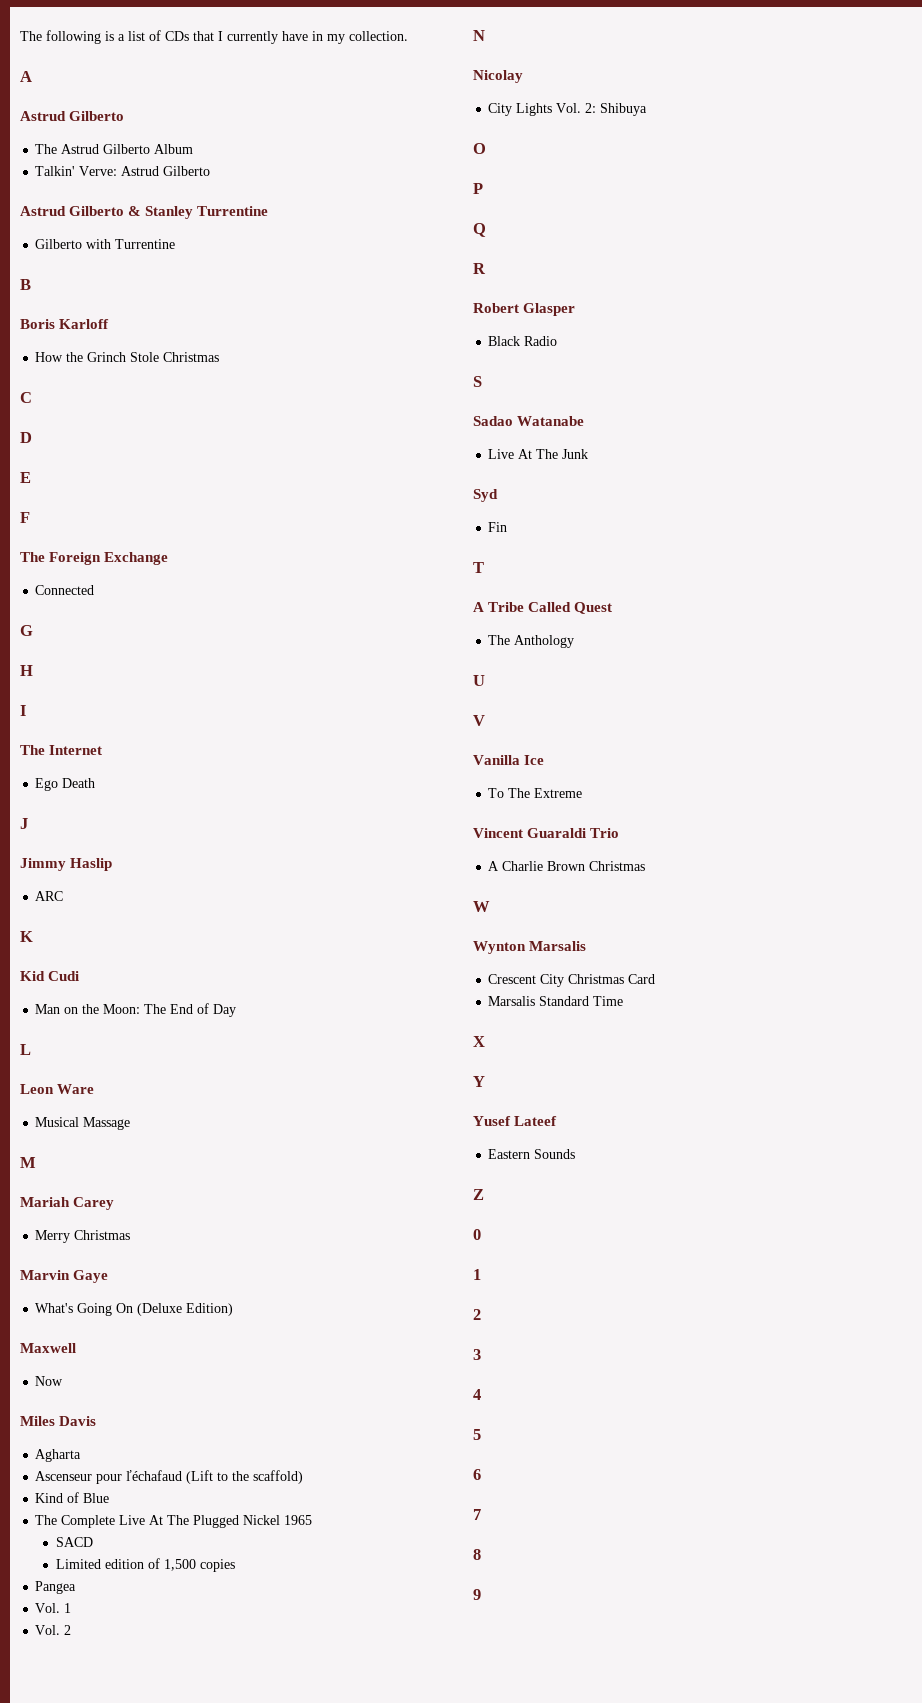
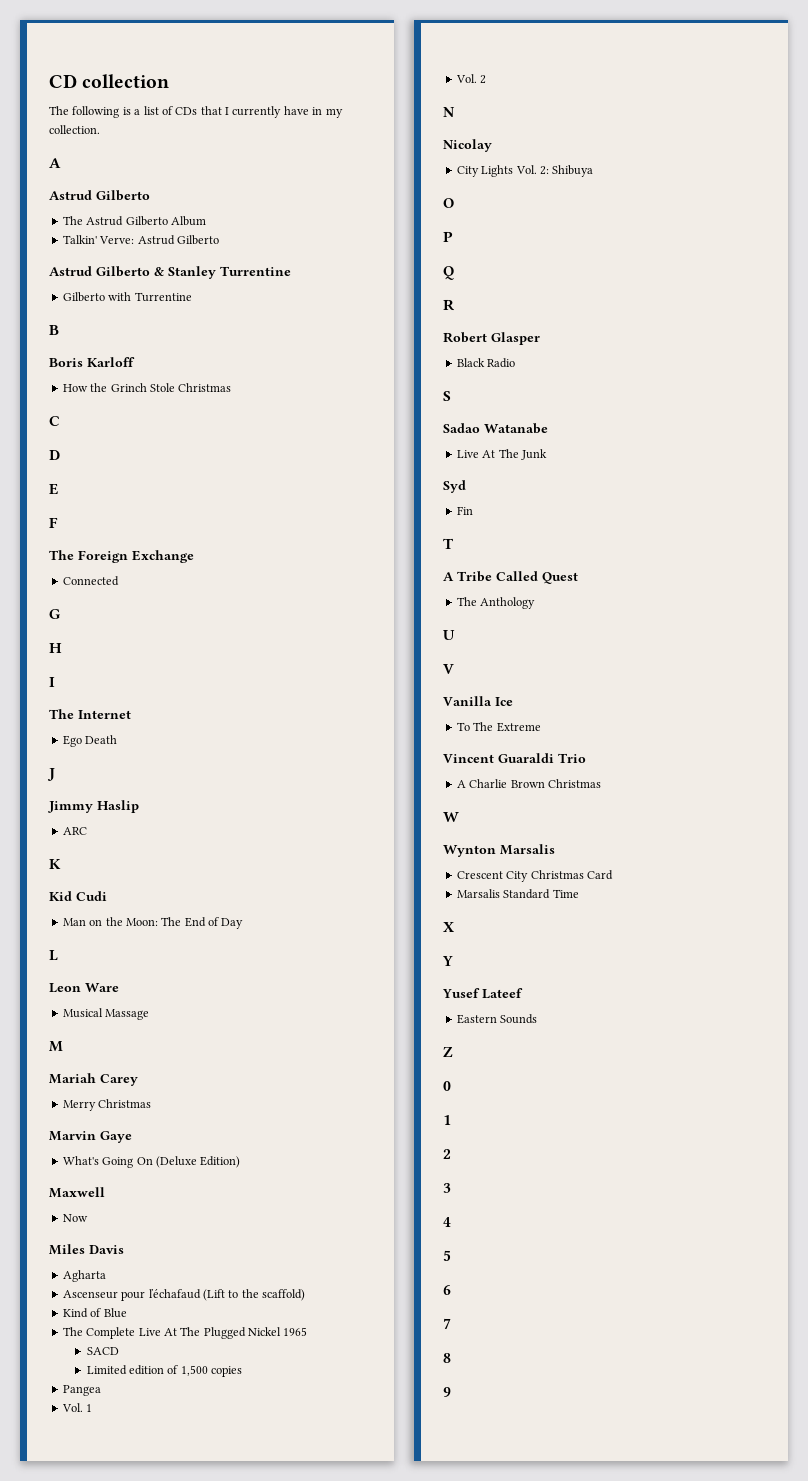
+ CD collection

